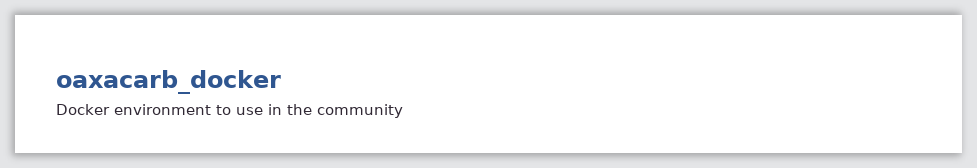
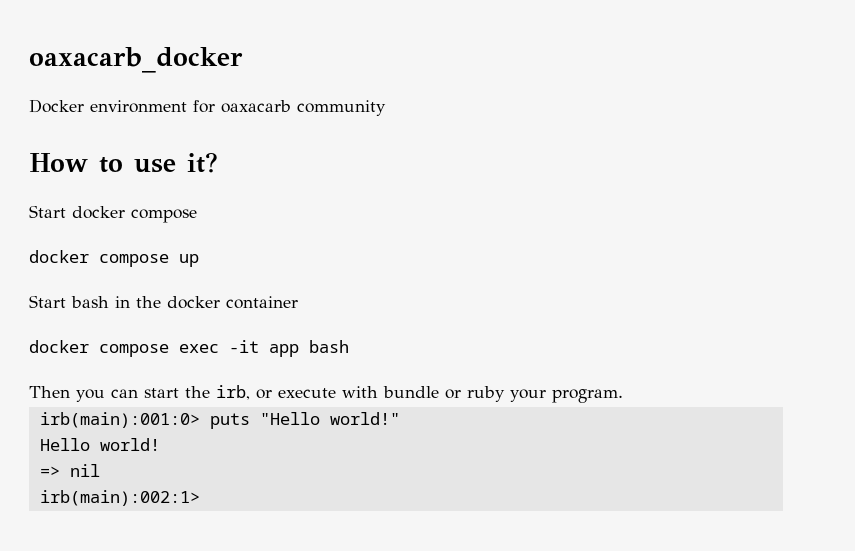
- Docker environment to use in the community
+ Docker environment for oaxacarb community
+ How to use it?
+ Start docker compose
+ docker compose up
+ Start bash in the docker container
+ docker compose exec -it app bash
+ Then you can start the irb, or execute with bundle or ruby your program.
+ irb(main):001:0> puts "Hello world!"
+ Hello world!
+ => nil
+ irb(main):002:1>

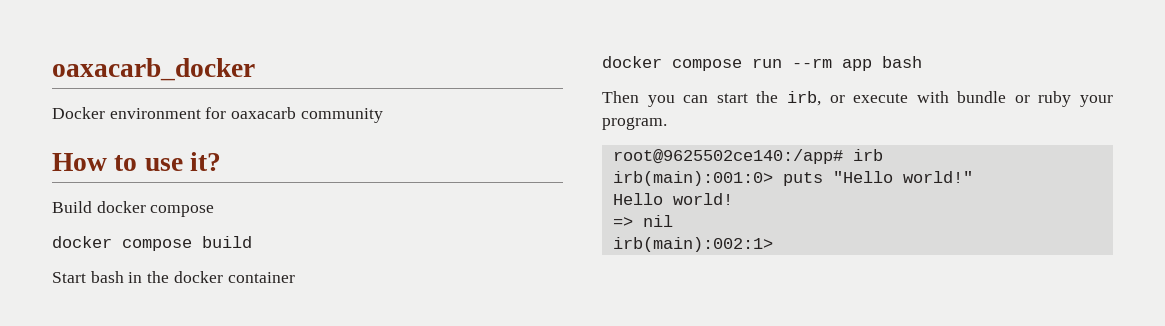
- Start docker compose
+ Build docker compose
- docker compose up
+ docker compose build
- docker compose exec -it app bash
+ docker compose run --rm app bash
+ root@9625502ce140:/app# irb

